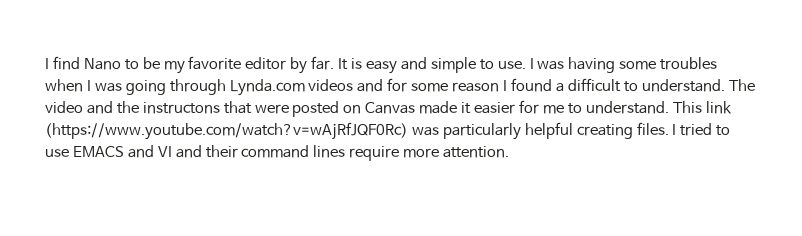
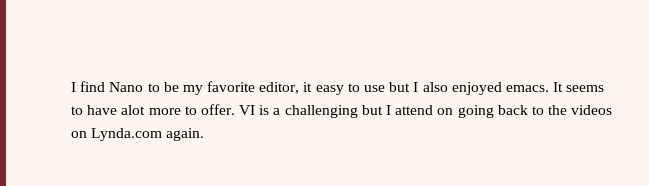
- I find Nano to be my favorite editor by far. It is easy and simple to use. I was having some troubles when I was going through Lynda.com videos and for some reason I found a difficult to understand. The video and the instructons that were posted on Canvas made it easier for me to understand. This link (https://www.youtube.com/watch?v=wAjRfJQF0Rc) was particularly helpful creating files. I tried to use EMACS and VI and their command lines require more attention.
+ I find Nano to be my favorite editor, it easy to use but I also enjoyed emacs. It seems to have alot more to offer. VI is a challenging but I attend on going back to the videos on Lynda.com again.

